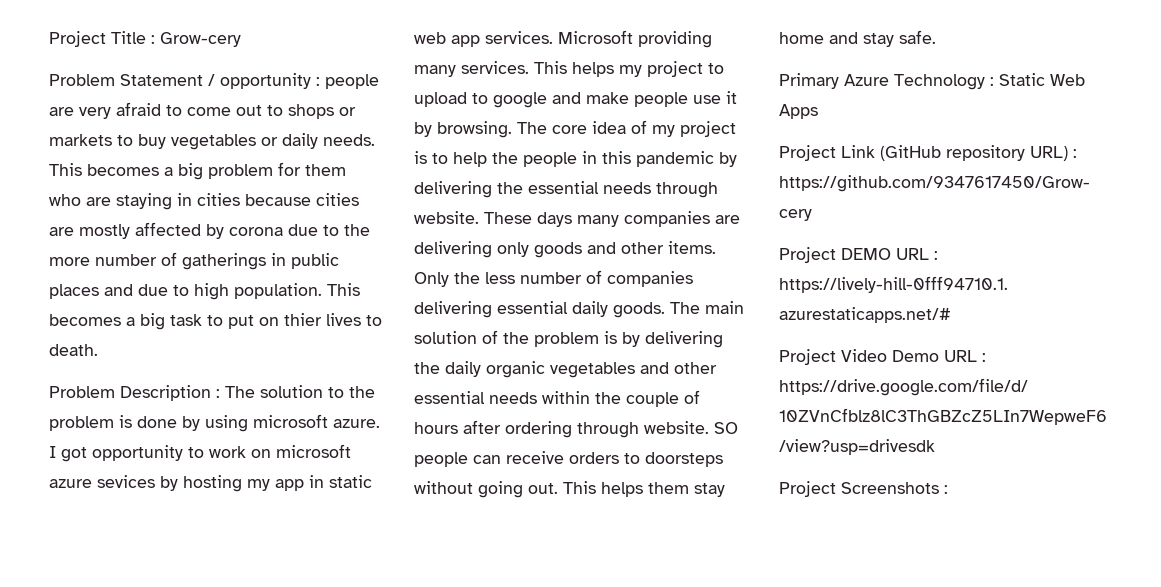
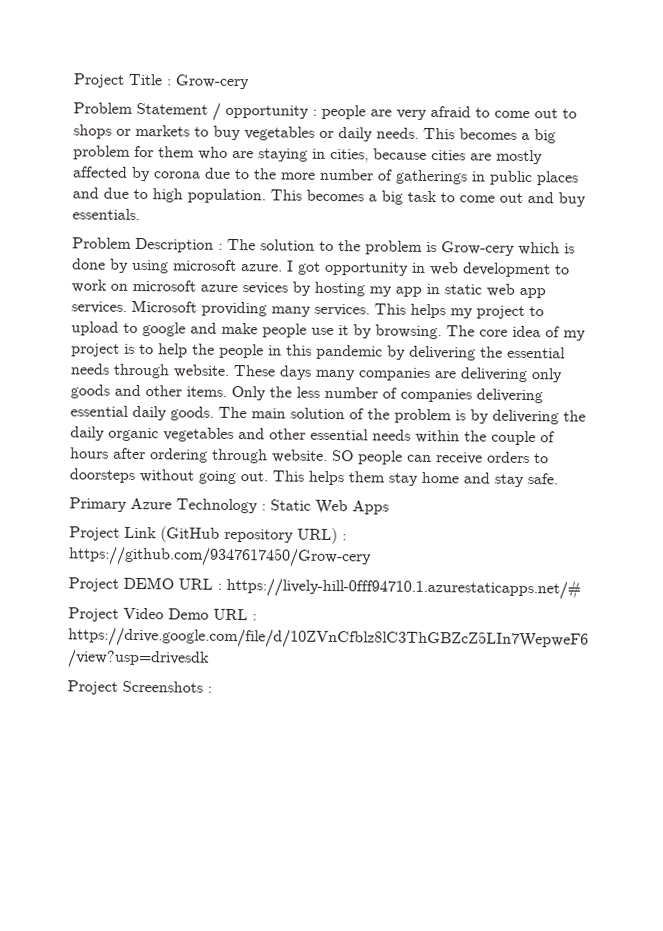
- This becomes a big problem for them who are staying in cities because cities are mostly affected by corona due to the more number of gatherings in public places and due to high population.
+ This becomes a big problem for them who are staying in cities, because cities are mostly affected by corona due to the more number of gatherings in public places and due to high population.
- This becomes a big task to put on thier lives to death.
+ This becomes a big task to come out and buy essentials.
- Problem Description : The solution to the problem is done by using microsoft azure.
+ Problem Description : The solution to the problem is Grow-cery which is done by using microsoft azure.
- I got opportunity to work on microsoft azure sevices by hosting my app in static web app services.
+ I got opportunity in web development to work on microsoft azure sevices by hosting my app in static web app services.

